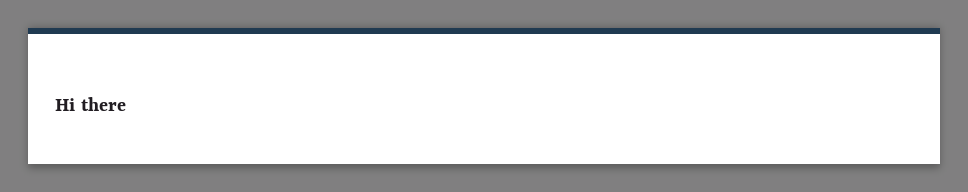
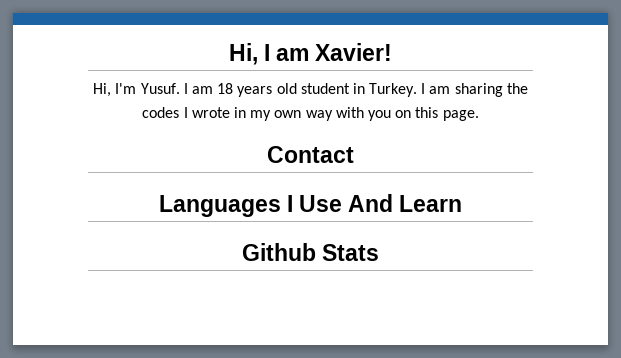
- Hi there
+ Hi, I am Xavier!
+ Hi, I'm Yusuf. I am 18 years old student in Turkey. I am sharing the codes I wrote in my own way with you on this page.
+ Contact
+ Languages I Use And Learn
+ Github Stats

